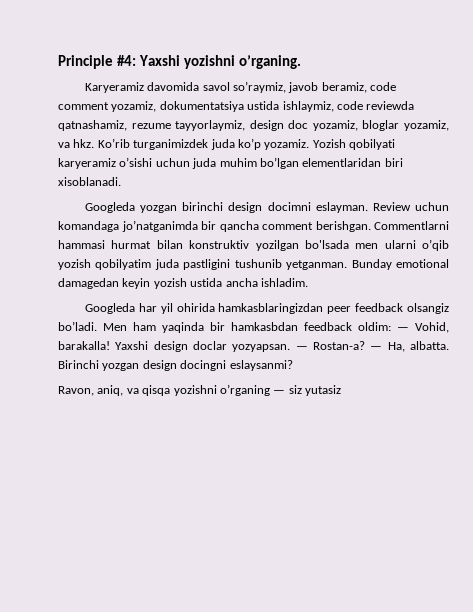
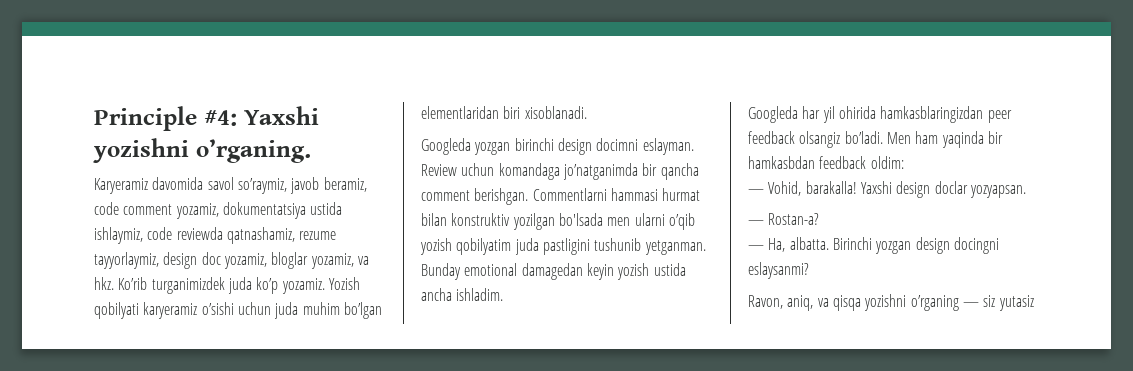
- Men ham yaqinda bir hamkasbdan feedback oldim: — Vohid, barakalla!
+ Men ham yaqinda bir hamkasbdan feedback oldim:
+ — Vohid, barakalla!
- Yaxshi design doclar yozyapsan. — Rostan-a? — Ha, albatta.
+ Yaxshi design doclar yozyapsan.
+ — Rostan-a?
+ — Ha, albatta.

